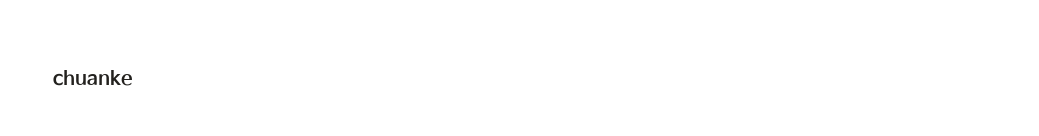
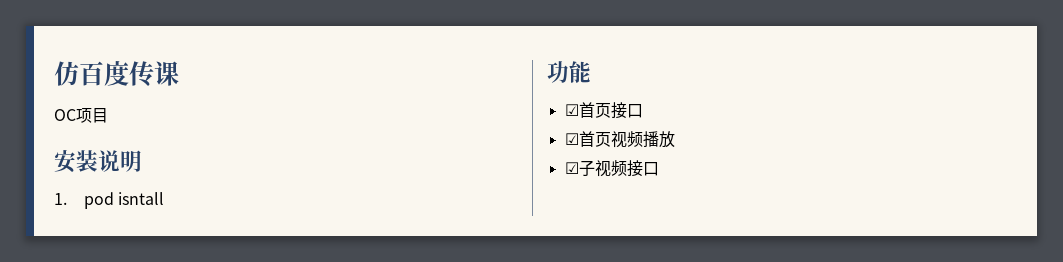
- chuanke
+ 仿百度传课
+ OC项目
+ 安装说明
+ 1. pod isntall
+ 功能
+ ☑首页接口
+ ☑首页视频播放
+ ☑子视频接口

